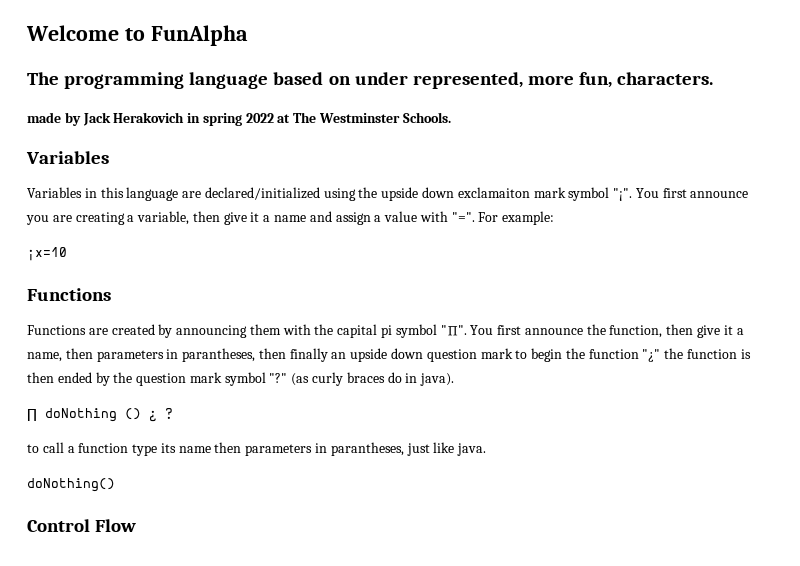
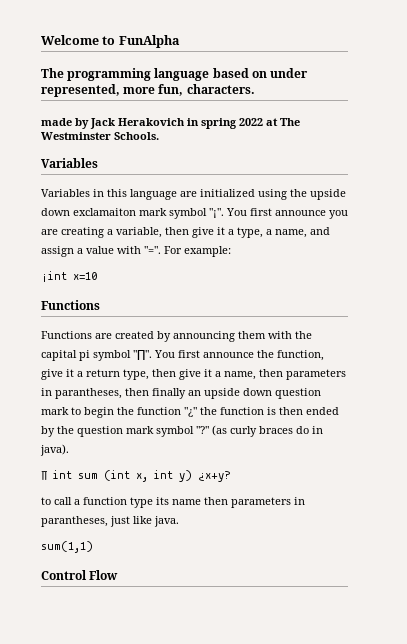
- Variables in this language are declared/initialized using the upside down exclamaiton mark symbol "¡".
+ Variables in this language are initialized using the upside down exclamaiton mark symbol "¡".
- You first announce you are creating a variable, then give it a name and assign a value with "=".
+ You first announce you are creating a variable, then give it a type, a name, and assign a value with "=".
- ¡x=10
+ ¡int x=10
- You first announce the function, then give it a name, then parameters in parantheses, then finally an upside down question mark to begin the function "¿" the function is then ended by the question mark symbol "?"
+ You first announce the function, give it a return type, then give it a name, then parameters in parantheses, then finally an upside down question mark to begin the function "¿" the function is then ended by the question mark symbol "?"
- ∏ doNothing () ¿ ?
+ ∏ int sum (int x, int y) ¿x+y?
- doNothing()
+ sum(1,1)

